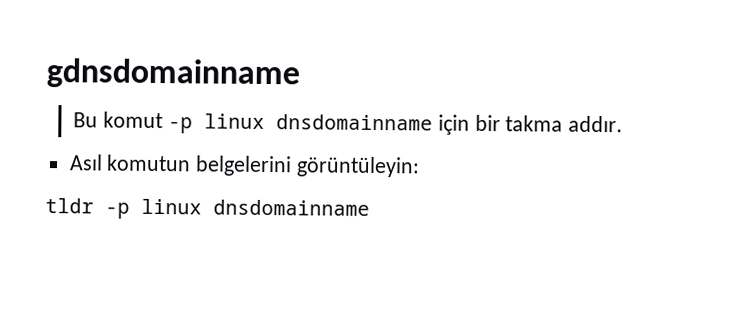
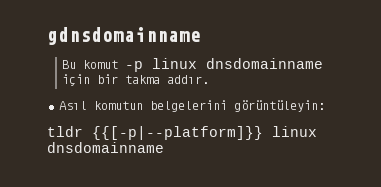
- tldr -p linux dnsdomainname
+ tldr {{[-p|--platform]}} linux dnsdomainname

